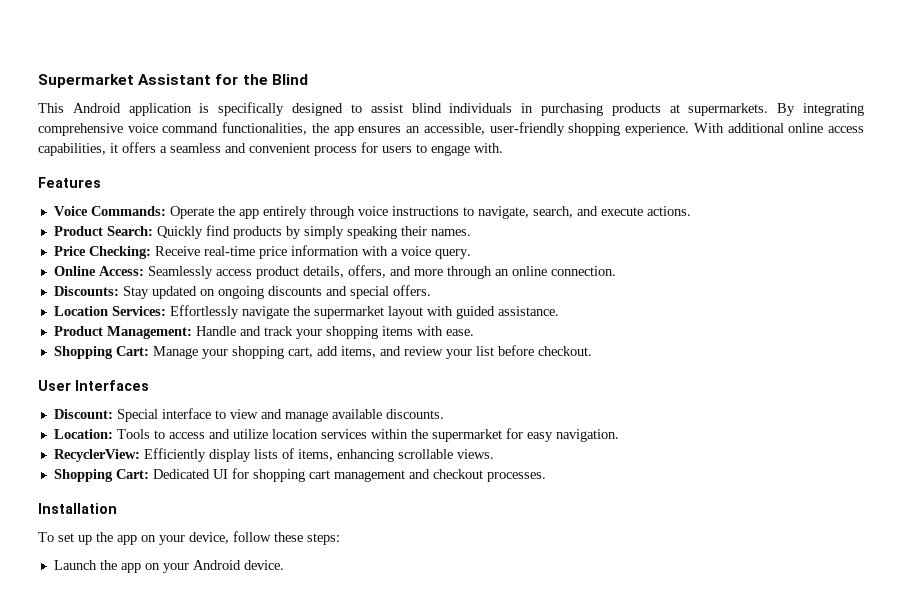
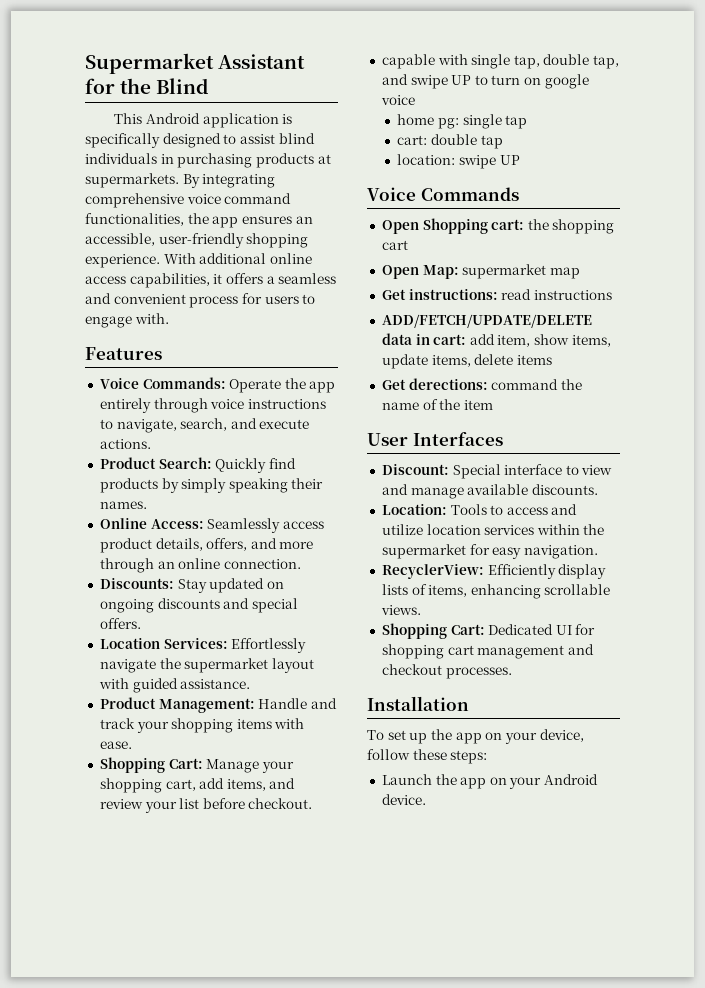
- Price Checking: Receive real-time price information with a voice query.
+ capable with single tap, double tap, and swipe UP to turn on google voice
+ home pg: single tap
+ cart: double tap
+ location: swipe UP
+ Voice Commands
+ Open Shopping cart: the shopping cart
+ Open Map: supermarket map
+ Get instructions: read instructions
+ ADD/FETCH/UPDATE/DELETE data in cart: add item, show items, update items, delete items
+ Get derections: command the name of the item

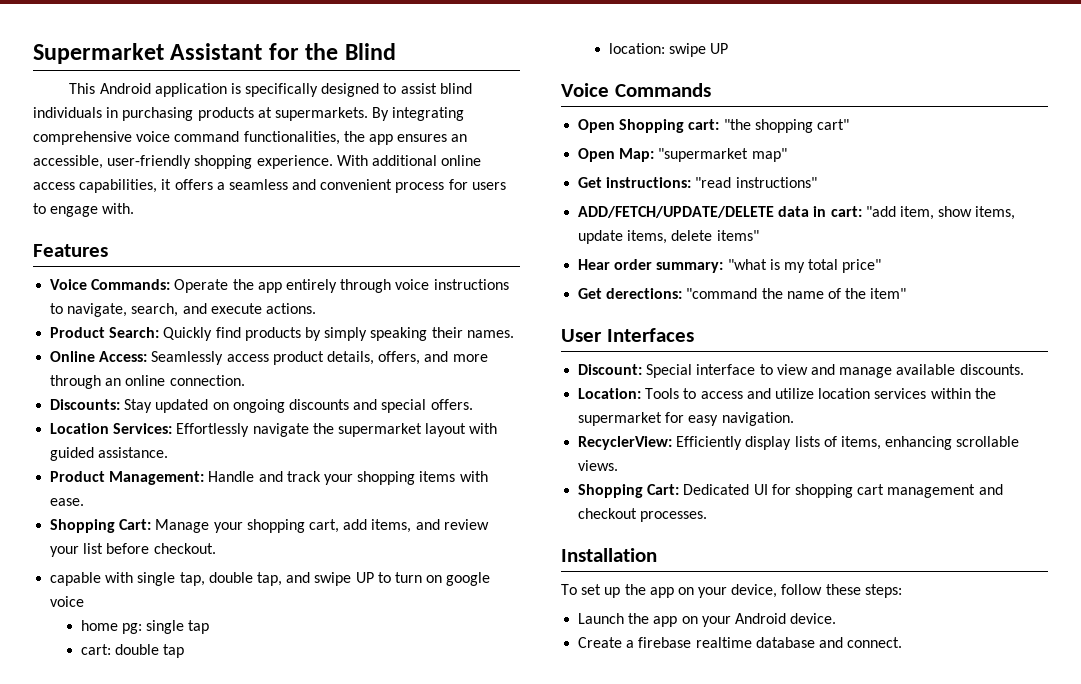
- Open Shopping cart: the shopping cart
+ Open Shopping cart: "the shopping cart"
- Open Map: supermarket map
+ Open Map: "supermarket map"
- Get instructions: read instructions
+ Get instructions: "read instructions"
- ADD/FETCH/UPDATE/DELETE data in cart: add item, show items, update items, delete items
+ ADD/FETCH/UPDATE/DELETE data in cart: "add item, show items, update items, delete items"
+ Hear order summary: "what is my total price"
- Get derections: command the name of the item
+ Get derections: "command the name of the item"
+ Create a firebase realtime database and connect.

